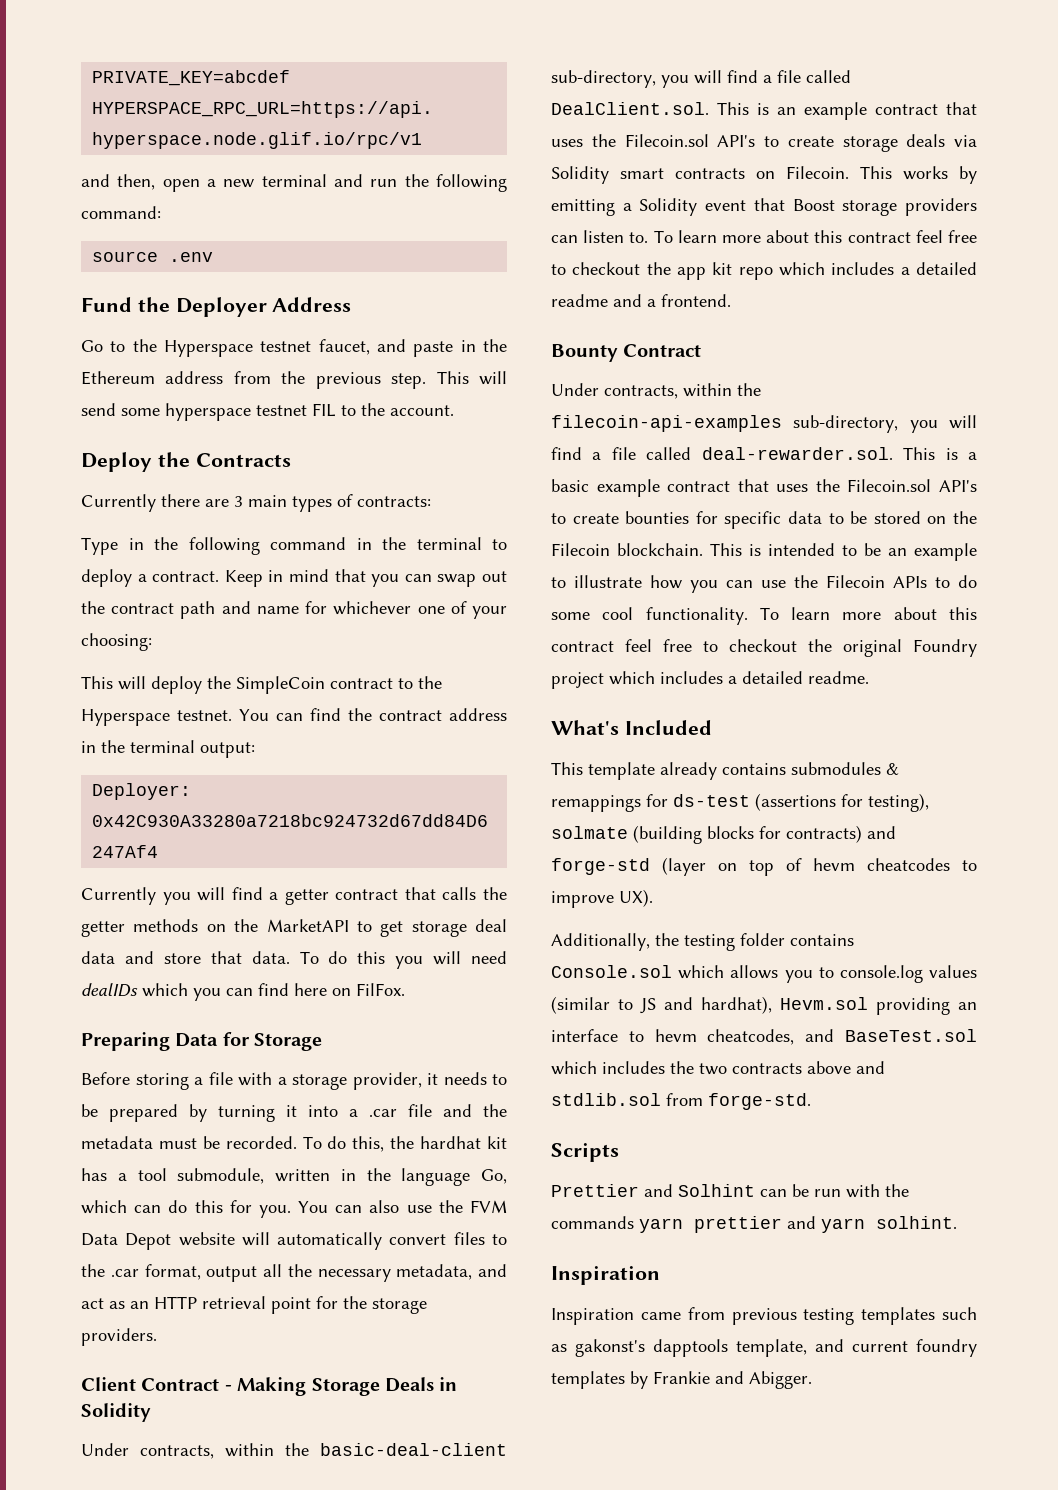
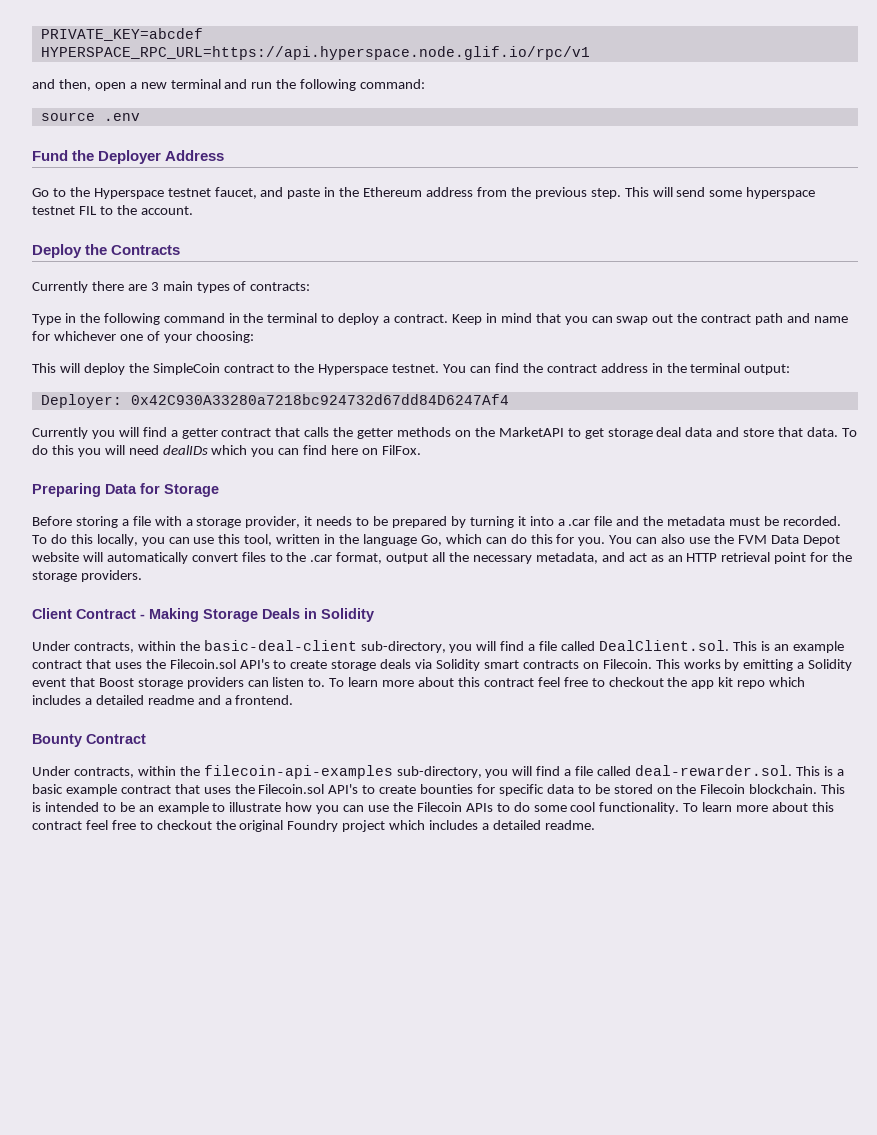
- To do this, the hardhat kit has a tool submodule, written in the language Go, which can do this for you.
+ To do this locally, you can use this tool, written in the language Go, which can do this for you.
- What's Included
- This template already contains submodules & remappings for ds-test (assertions for testing), solmate (building blocks for contracts) and forge-std (layer on top of hevm cheatcodes to improve UX).
- Additionally, the testing folder contains Console.sol which allows you to console.log values (similar to JS and hardhat), Hevm.sol providing an interface to hevm cheatcodes, and BaseTest.sol which includes the two contracts above and stdlib.sol from forge-std.
- Scripts
- Prettier and Solhint can be run with the commands yarn prettier and yarn solhint.
- Inspiration
- Inspiration came from previous testing templates such as gakonst's dapptools template, and current foundry templates by Frankie and Abigger.

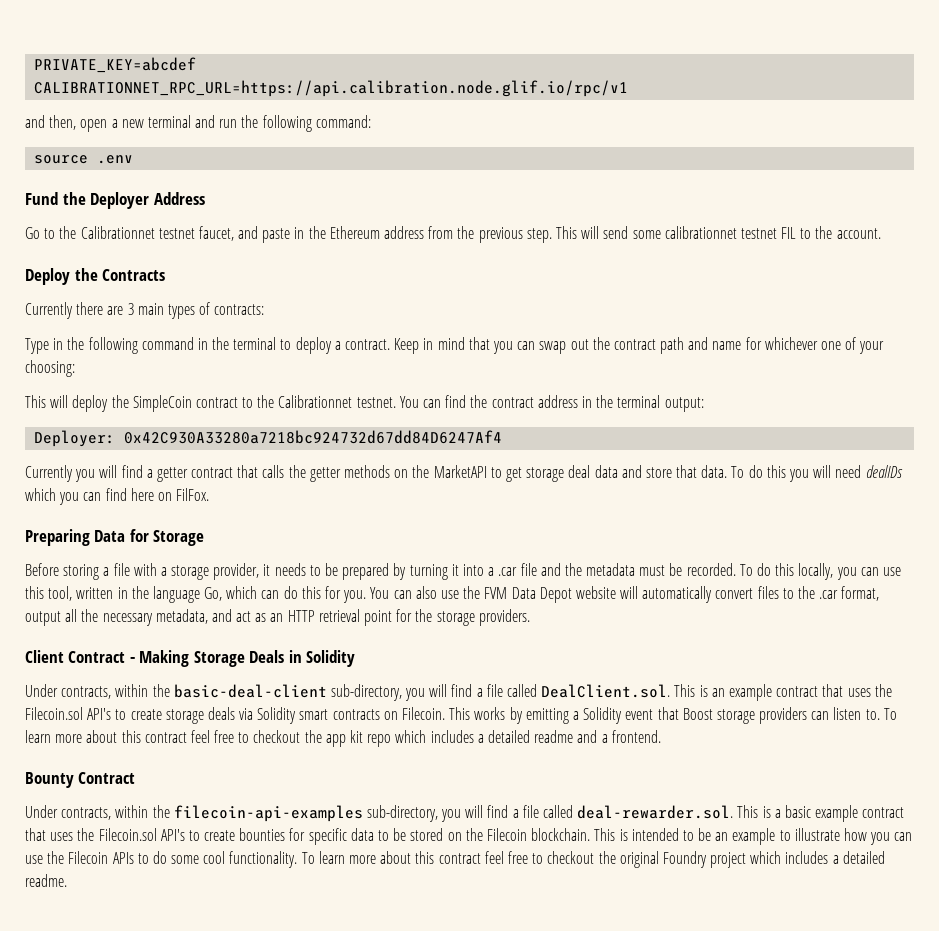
- HYPERSPACE_RPC_URL=https://api.hyperspace.node.glif.io/rpc/v1
+ CALIBRATIONNET_RPC_URL=https://api.calibration.node.glif.io/rpc/v1
- Go to the Hyperspace testnet faucet, and paste in the Ethereum address from the previous step.
+ Go to the Calibrationnet testnet faucet, and paste in the Ethereum address from the previous step.
- This will send some hyperspace testnet FIL to the account.
+ This will send some calibrationnet testnet FIL to the account.
- This will deploy the SimpleCoin contract to the Hyperspace testnet.
+ This will deploy the SimpleCoin contract to the Calibrationnet testnet.

